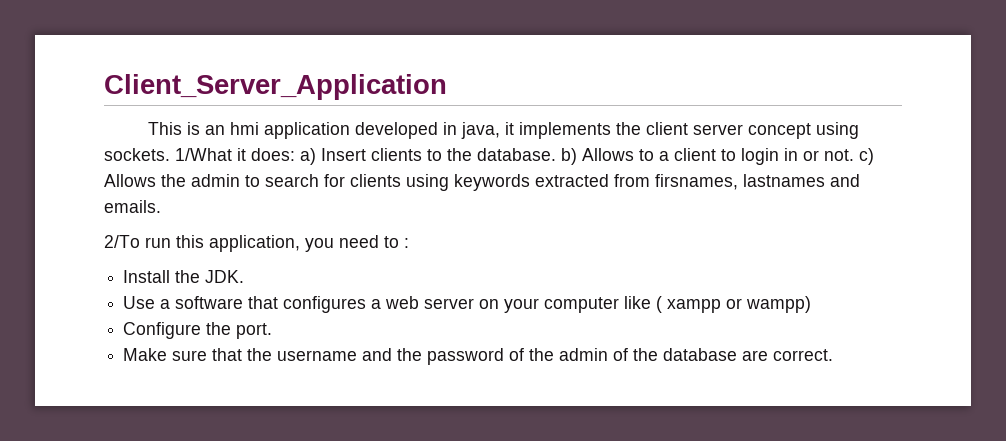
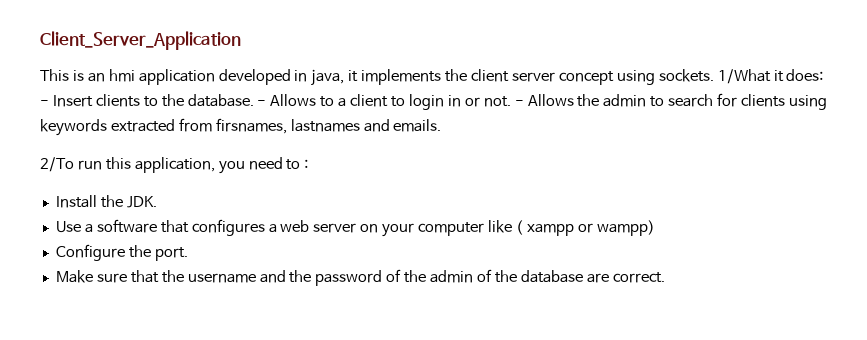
- 1/What it does: a) Insert clients to the database. b) Allows to a client to login in or not. c) Allows the admin to search for clients using keywords extracted from firsnames, lastnames and emails.
+ 1/What it does: - Insert clients to the database. - Allows to a client to login in or not. - Allows the admin to search for clients using keywords extracted from firsnames, lastnames and emails.

